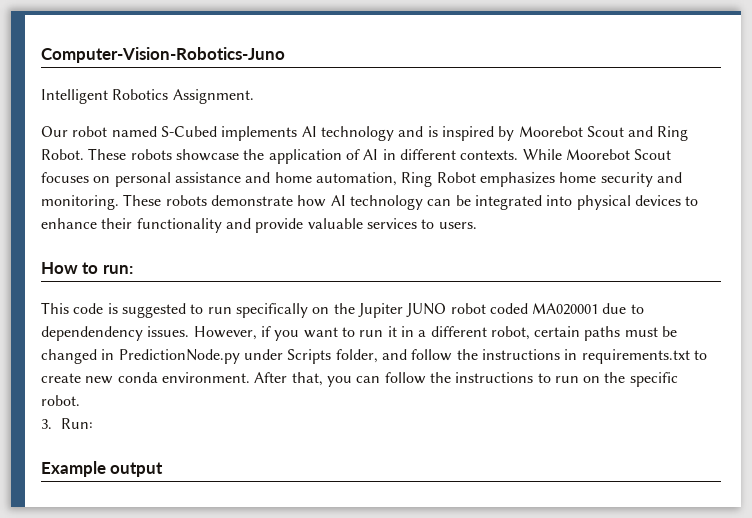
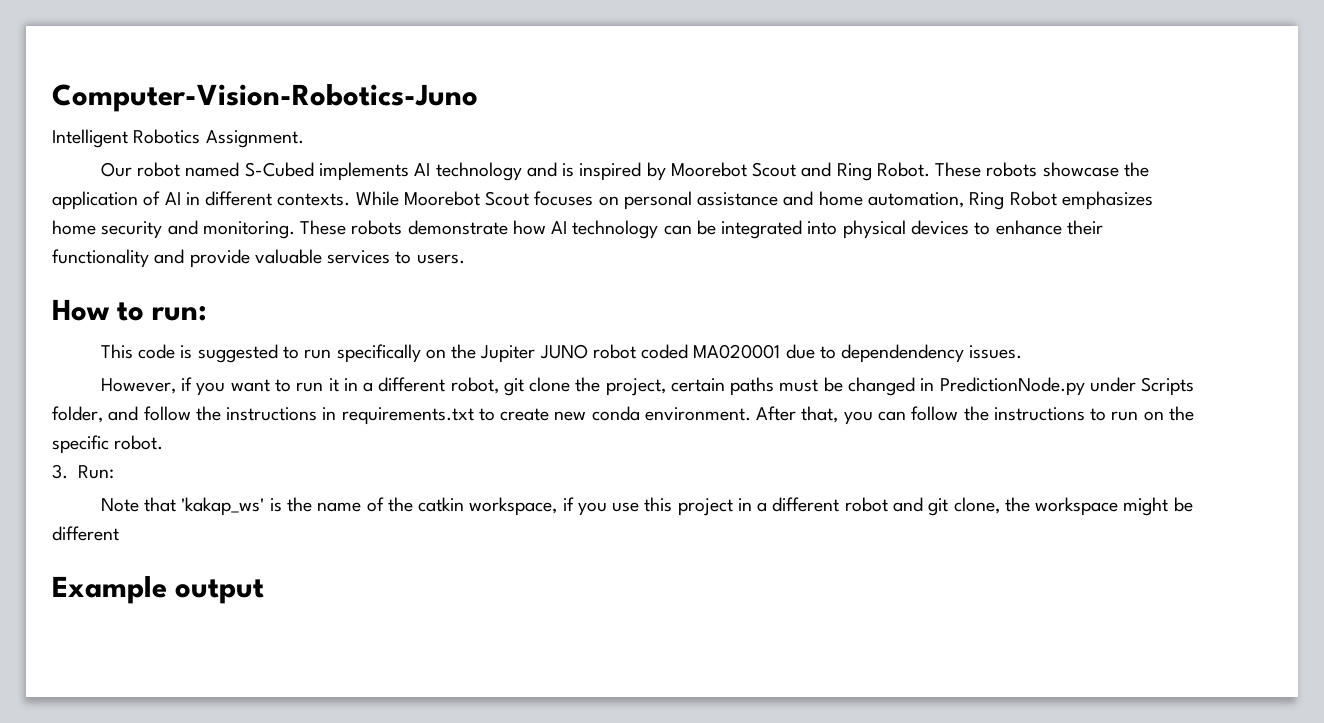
- This code is suggested to run specifically on the Jupiter JUNO robot coded MA020001 due to dependendency issues. However, if you want to run it in a different robot, certain paths must be changed in PredictionNode.py under Scripts folder, and follow the instructions in requirements.txt to create new conda environment.
+ This code is suggested to run specifically on the Jupiter JUNO robot coded MA020001 due to dependendency issues.
+ However, if you want to run it in a different robot, git clone the project, certain paths must be changed in PredictionNode.py under Scripts folder, and follow the instructions in requirements.txt to create new conda environment.
+ Note that 'kakap_ws' is the name of the catkin workspace, if you use this project in a different robot and git clone, the workspace might be different

